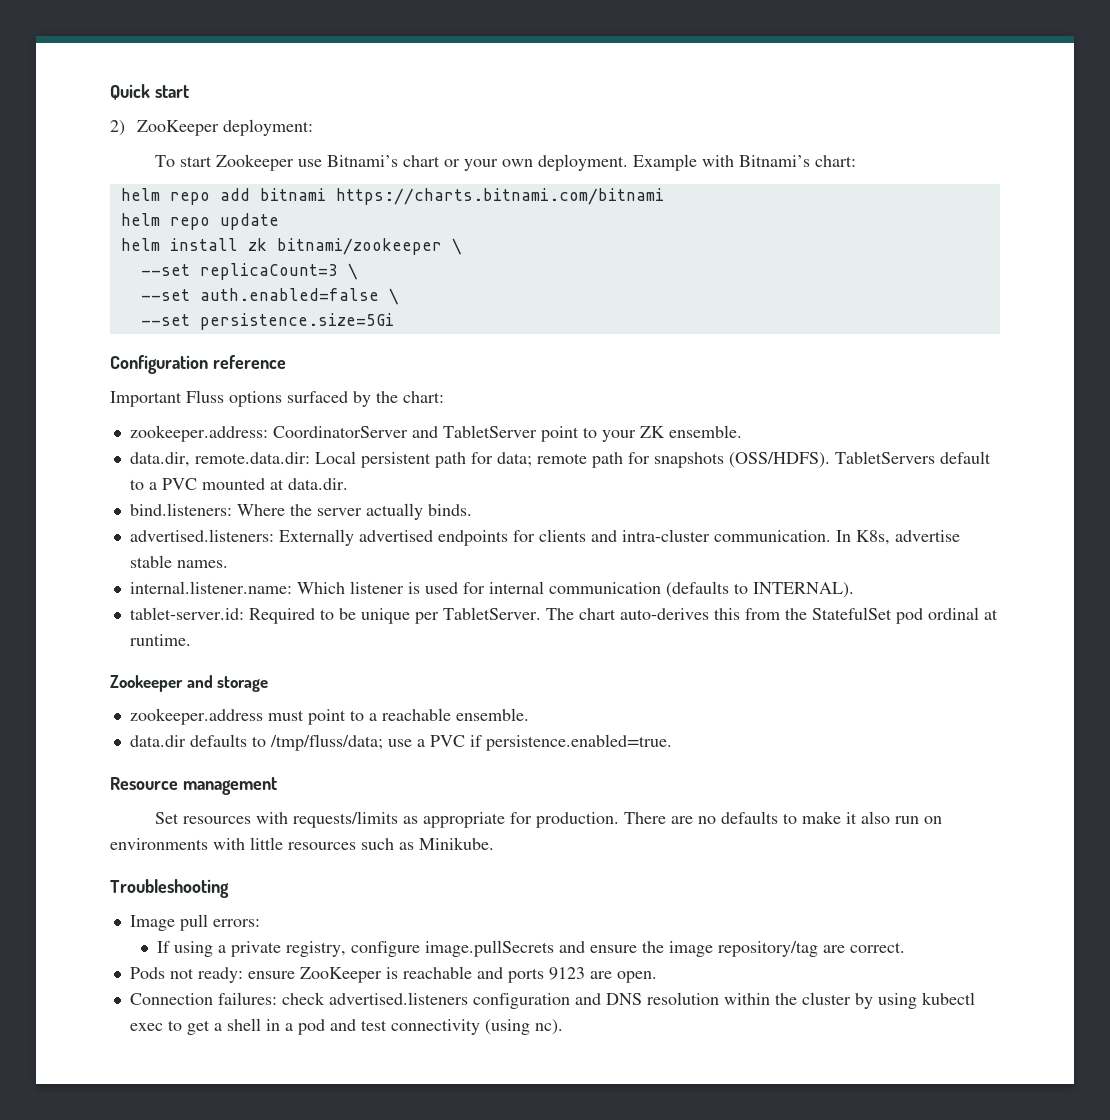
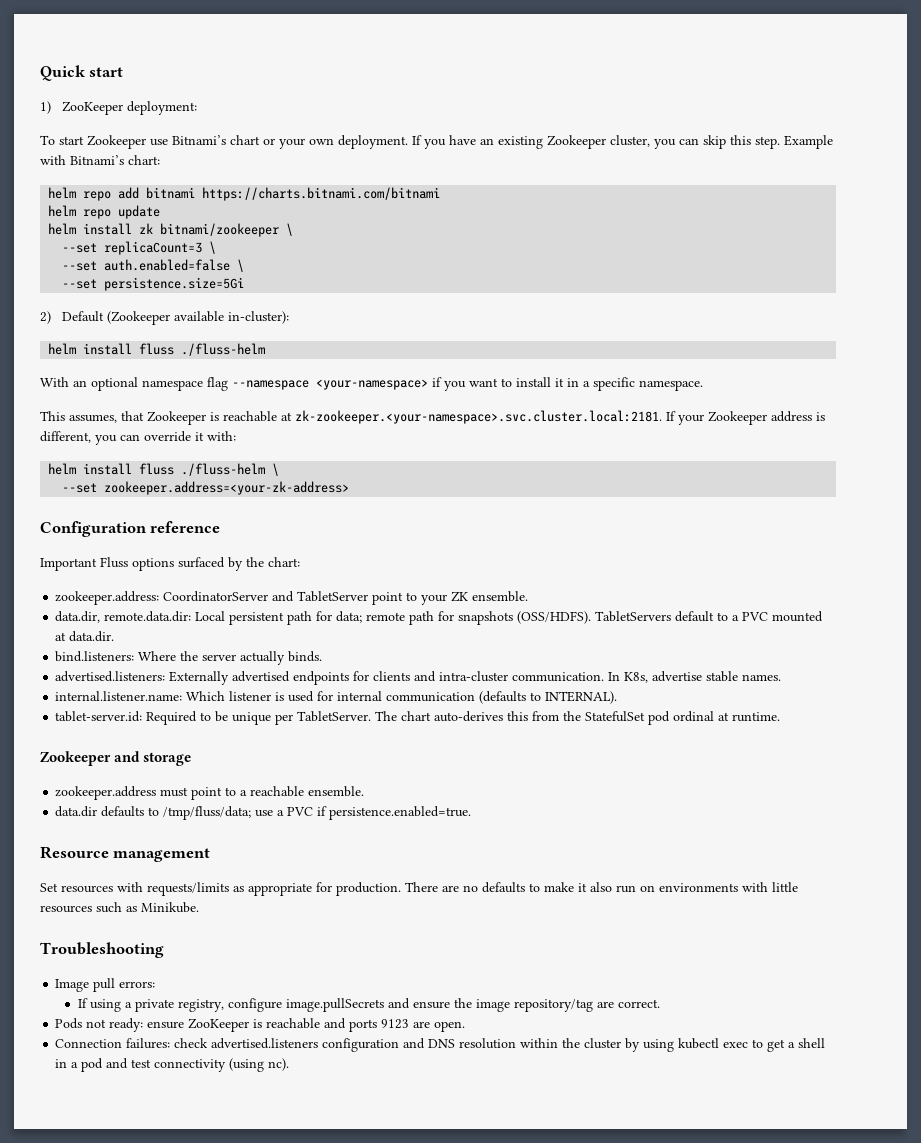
- 2) ZooKeeper deployment:
+ 1) ZooKeeper deployment:
+ If you have an existing Zookeeper cluster, you can skip this step.
+ 2) Default (Zookeeper available in-cluster):
+ helm install fluss ./fluss-helm
+ With an optional namespace flag --namespace <your-namespace> if you want to install it in a specific namespace.
+ This assumes, that Zookeeper is reachable at zk-zookeeper.<your-namespace>.svc.cluster.local:2181. If your Zookeeper address is different, you can override it with:
+ helm install fluss ./fluss-helm \
+ --set zookeeper.address=<your-zk-address>

